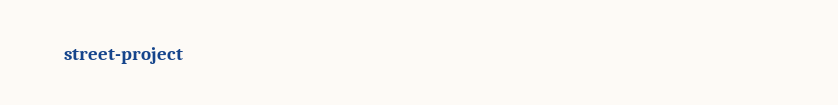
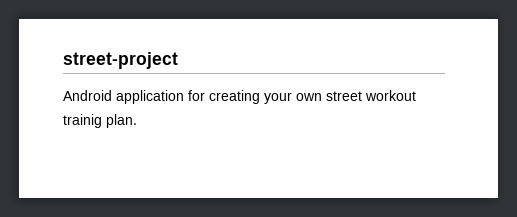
+ Android application for creating your own street workout trainig plan.

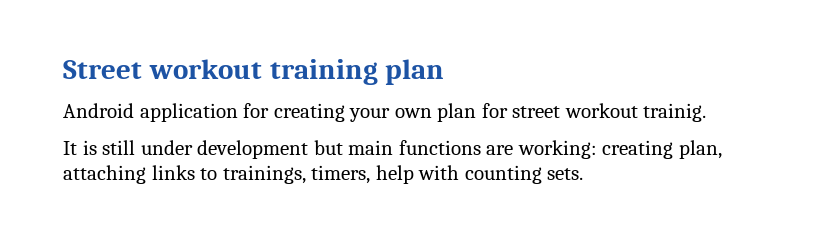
- street-project
+ Street workout training plan
- Android application for creating your own street workout trainig plan.
+ Android application for creating your own plan for street workout trainig.
+ It is still under development but main functions are working: creating plan, attaching links to trainings, timers, help with counting sets.

